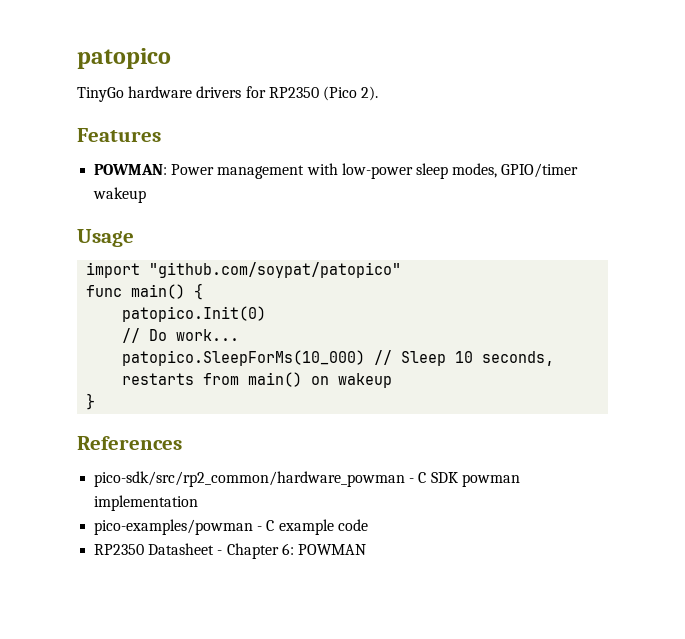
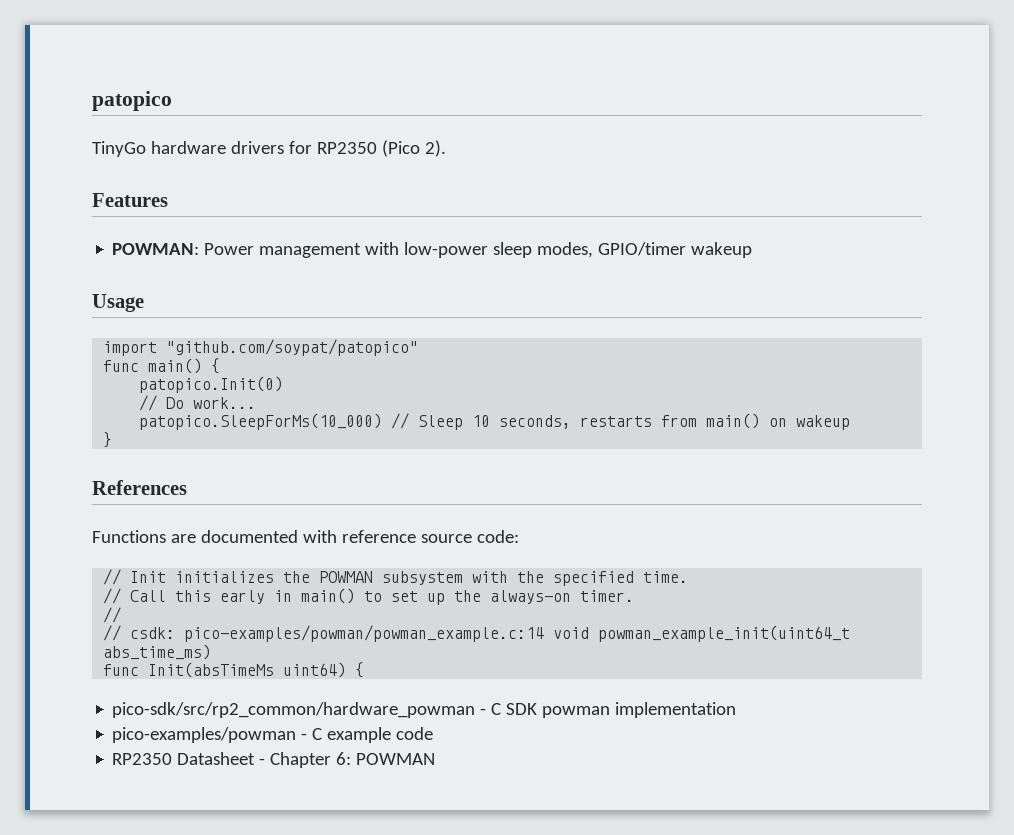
+ Functions are documented with reference source code:
+ // Init initializes the POWMAN subsystem with the specified time.
+ // Call this early in main() to set up the always-on timer.
+ //
+ // csdk: pico-examples/powman/powman_example.c:14 void powman_example_init(uint64_t abs_time_ms)
+ func Init(absTimeMs uint64) {

